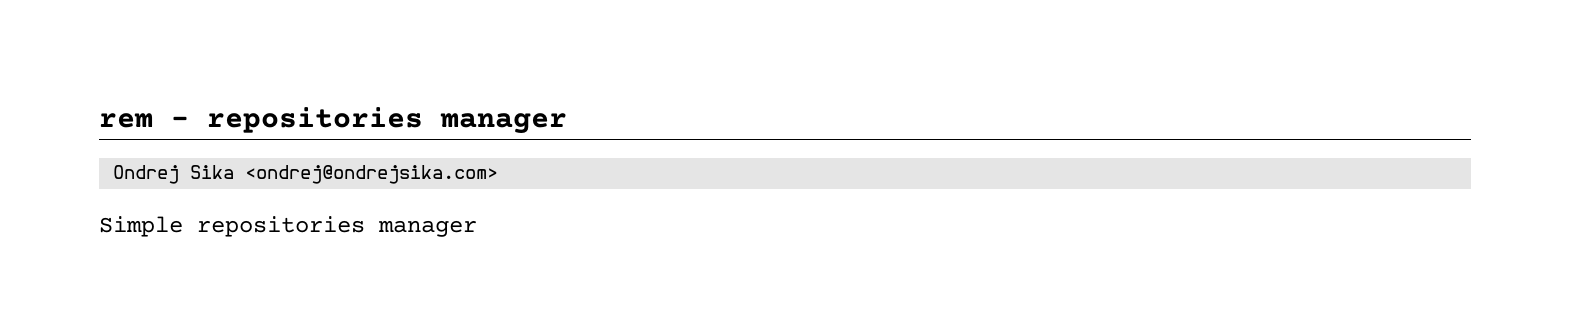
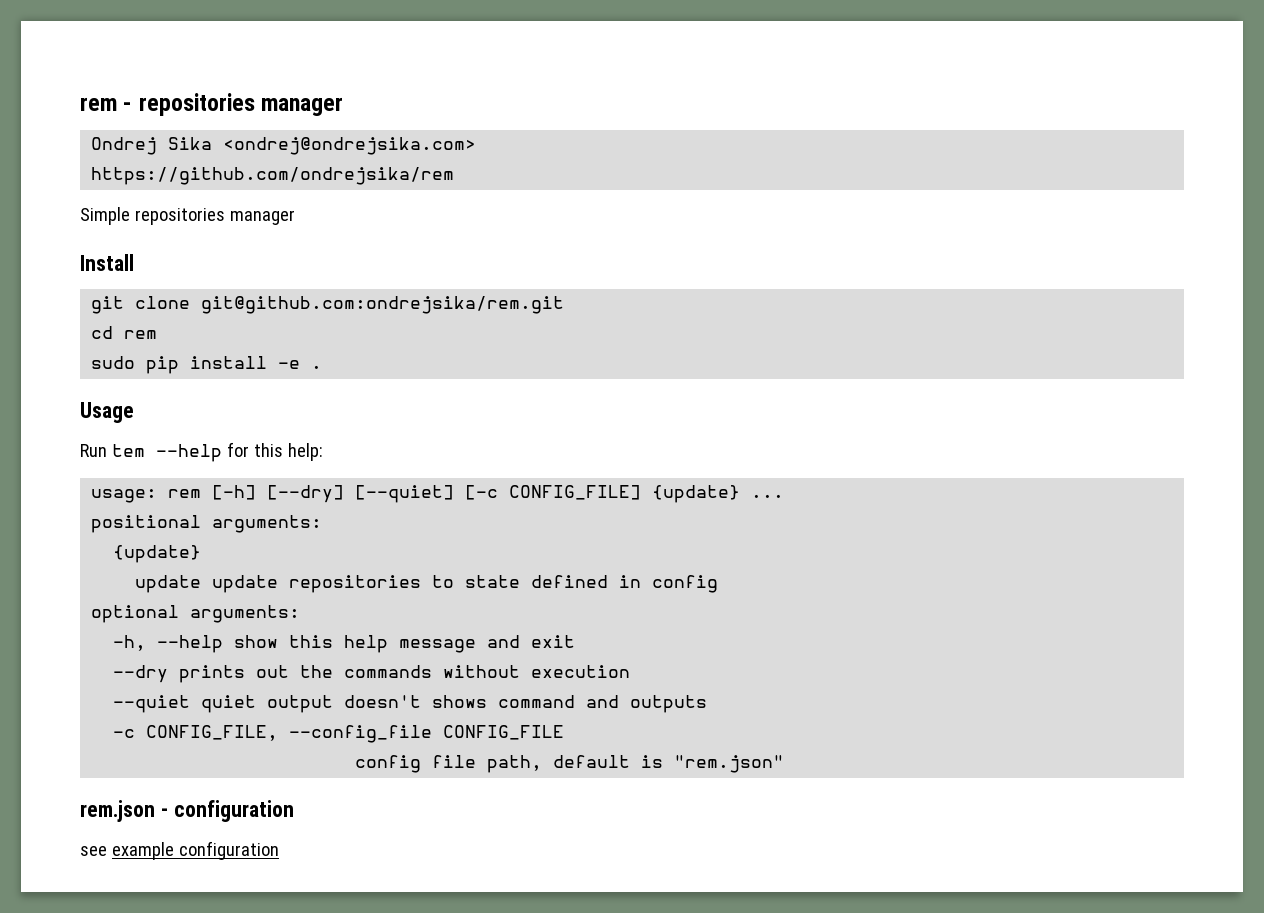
+ https://github.com/ondrejsika/rem
+ Install
+ git clone git@github.com:ondrejsika/rem.git
+ cd rem
+ sudo pip install -e .
+ Usage
+ Run tem --help for this help:
+ usage: rem [-h] [--dry] [--quiet] [-c CONFIG_FILE] {update} ...
+ positional arguments:
+ {update}
+ update update repositories to state defined in config
+ optional arguments:
+ -h, --help show this help message and exit
+ --dry prints out the commands without execution
+ --quiet quiet output doesn't shows command and outputs
+ -c CONFIG_FILE, --config_file CONFIG_FILE
+ config file path, default is "rem.json"
+ rem.json - configuration
+ see example configuration

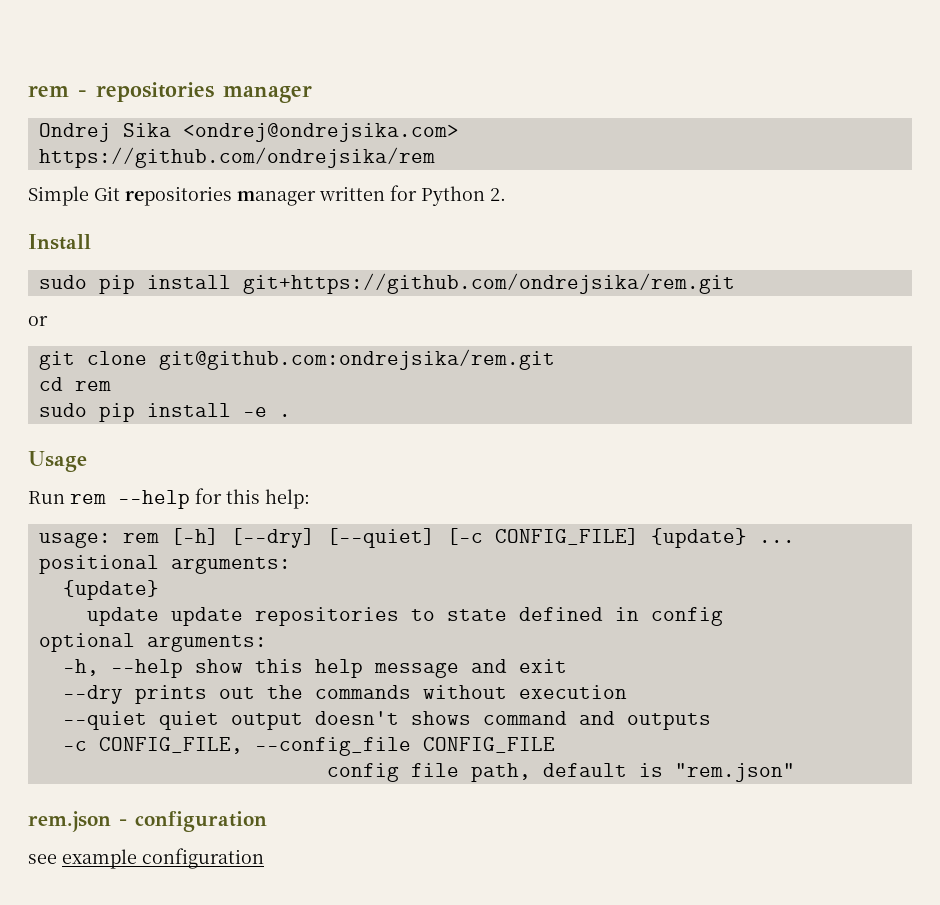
- Simple repositories manager
+ Simple Git repositories manager written for Python 2.
  Install
+ sudo pip install git+https://github.com/ondrejsika/rem.git
+ or
- Run tem --help for this help:
+ Run rem --help for this help:

